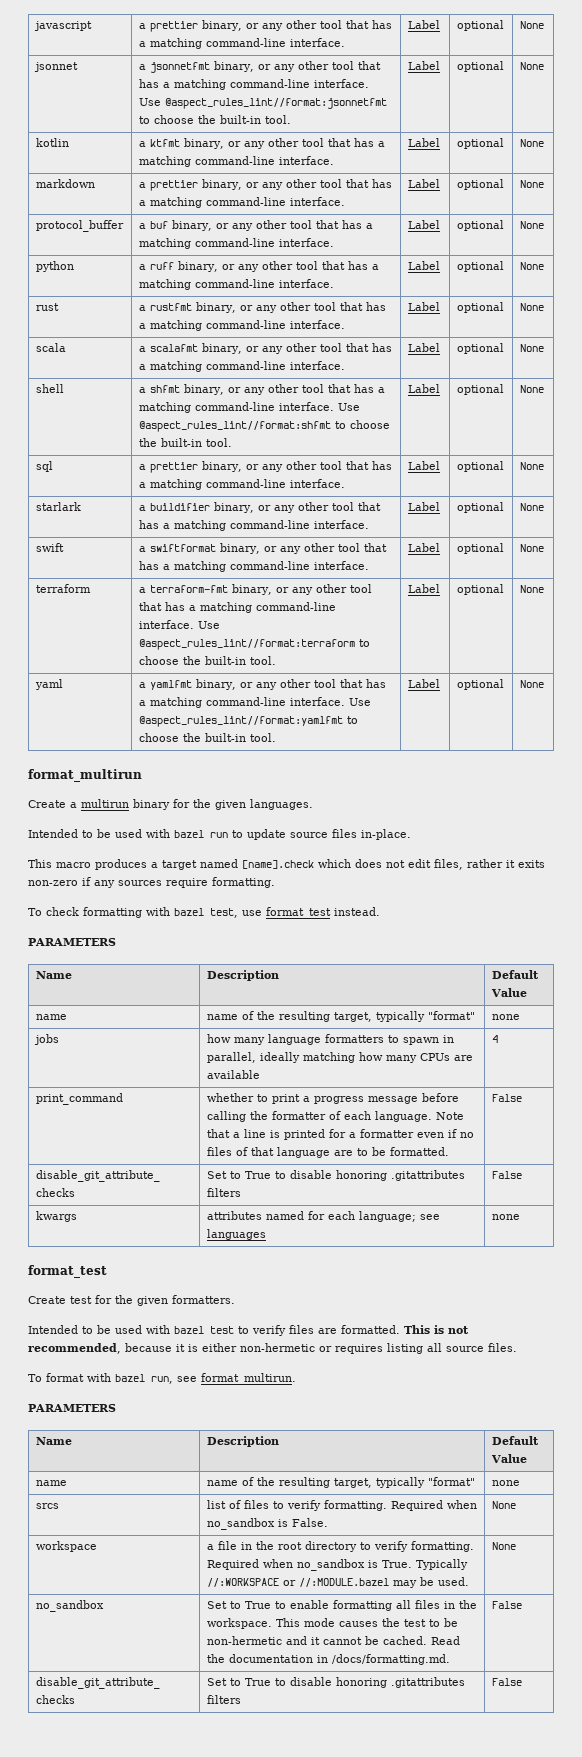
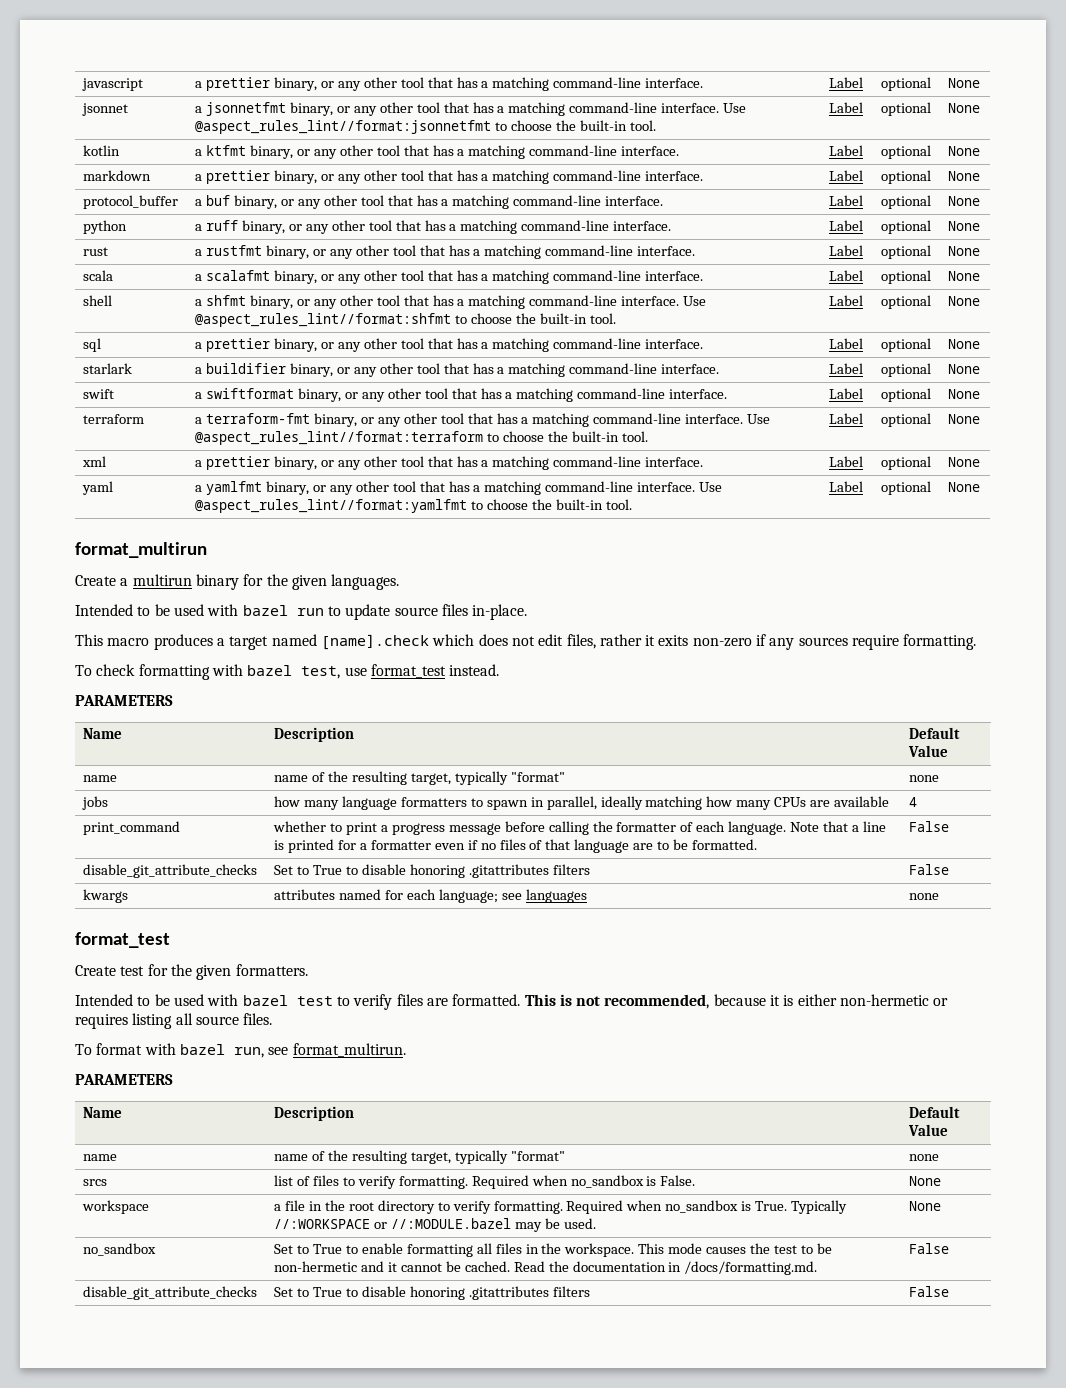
+ xml | a prettier binary, or any other tool that has a matching command-line interface. | Label | optional | None

